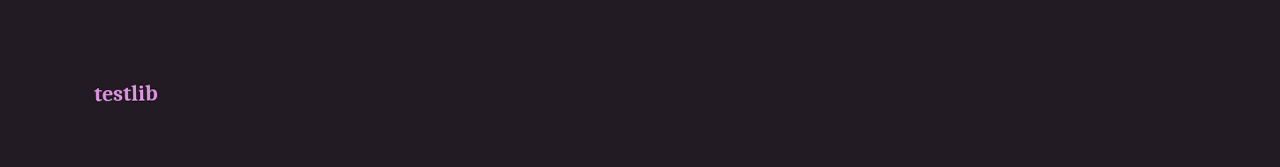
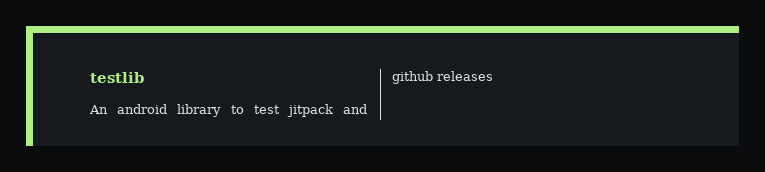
+ An android library to test jitpack and github releases

